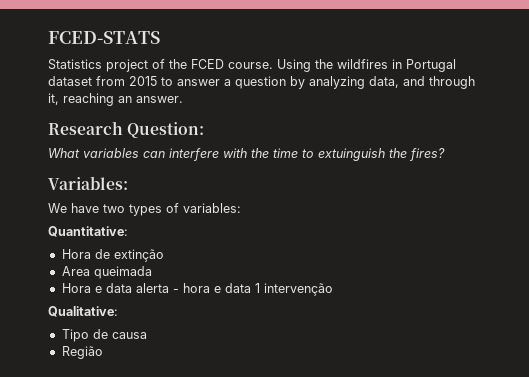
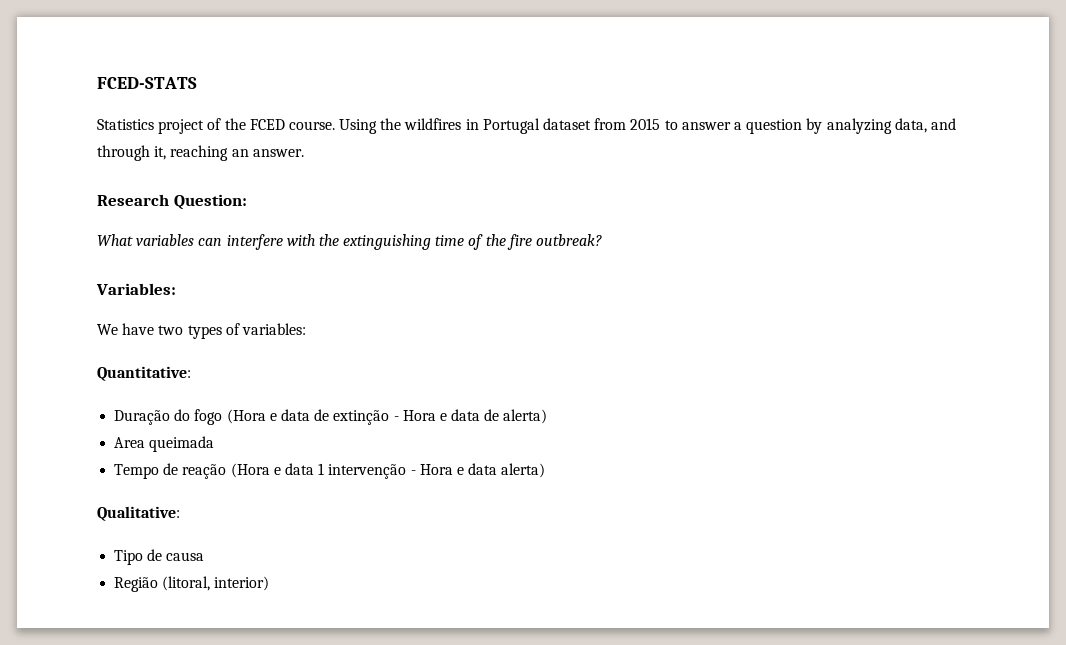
- What variables can interfere with the time to extuinguish the fires?
+ What variables can interfere with the extinguishing time of the fire outbreak?
- Hora de extinção
+ Duração do fogo (Hora e data de extinção - Hora e data de alerta)
  Area queimada
- Hora e data alerta - hora e data 1 intervenção
+ Tempo de reação (Hora e data 1 intervenção - Hora e data alerta)
- Região
+ Região (litoral, interior)

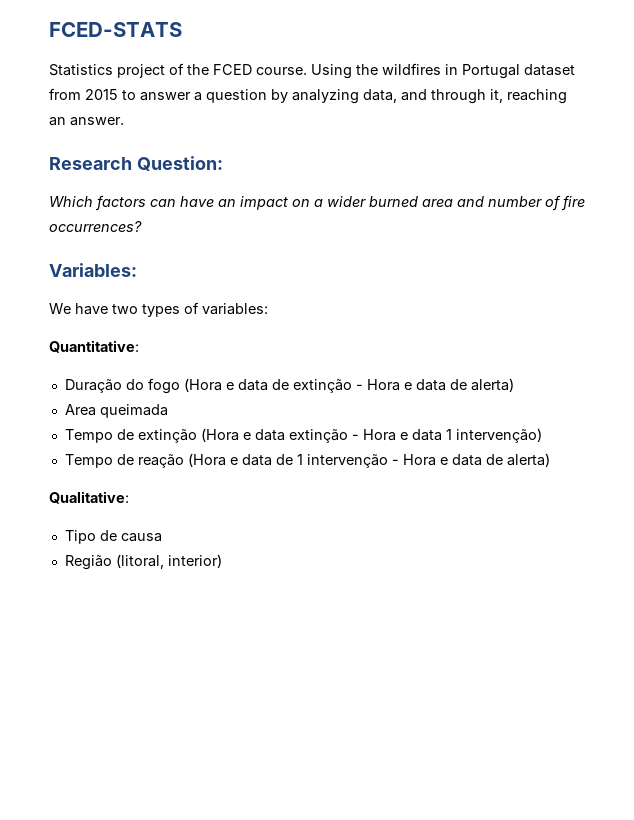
- What variables can interfere with the extinguishing time of the fire outbreak?
+ Which factors can have an impact on a wider burned area and number of fire occurrences?
+ Tempo de extinção (Hora e data extinção - Hora e data 1 intervenção)
- Tempo de reação (Hora e data 1 intervenção - Hora e data alerta)
+ Tempo de reação (Hora e data de 1 intervenção - Hora e data de alerta)

